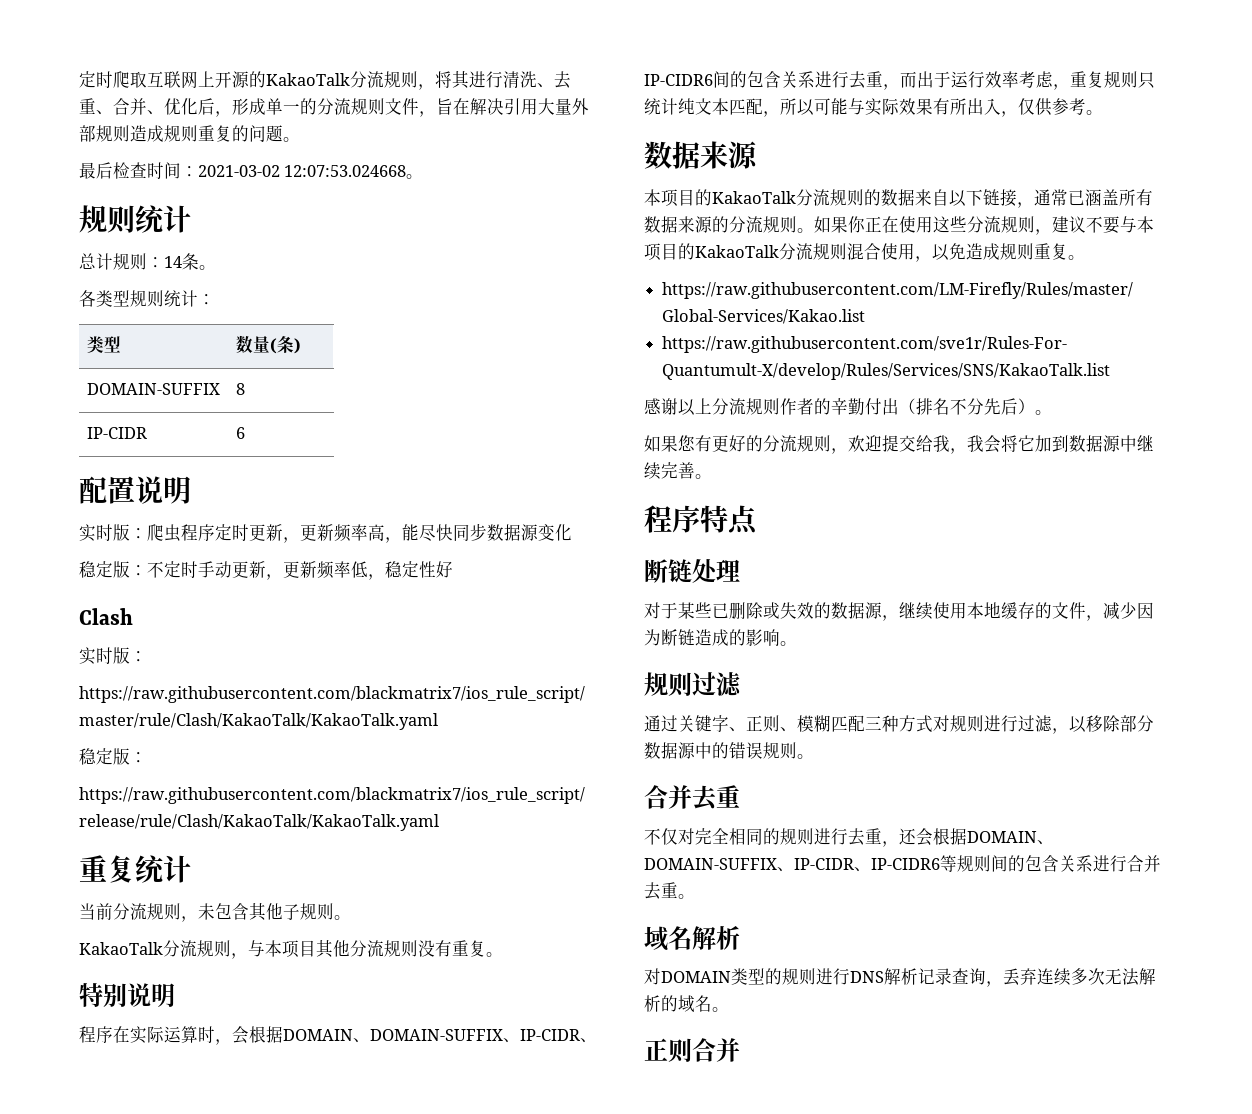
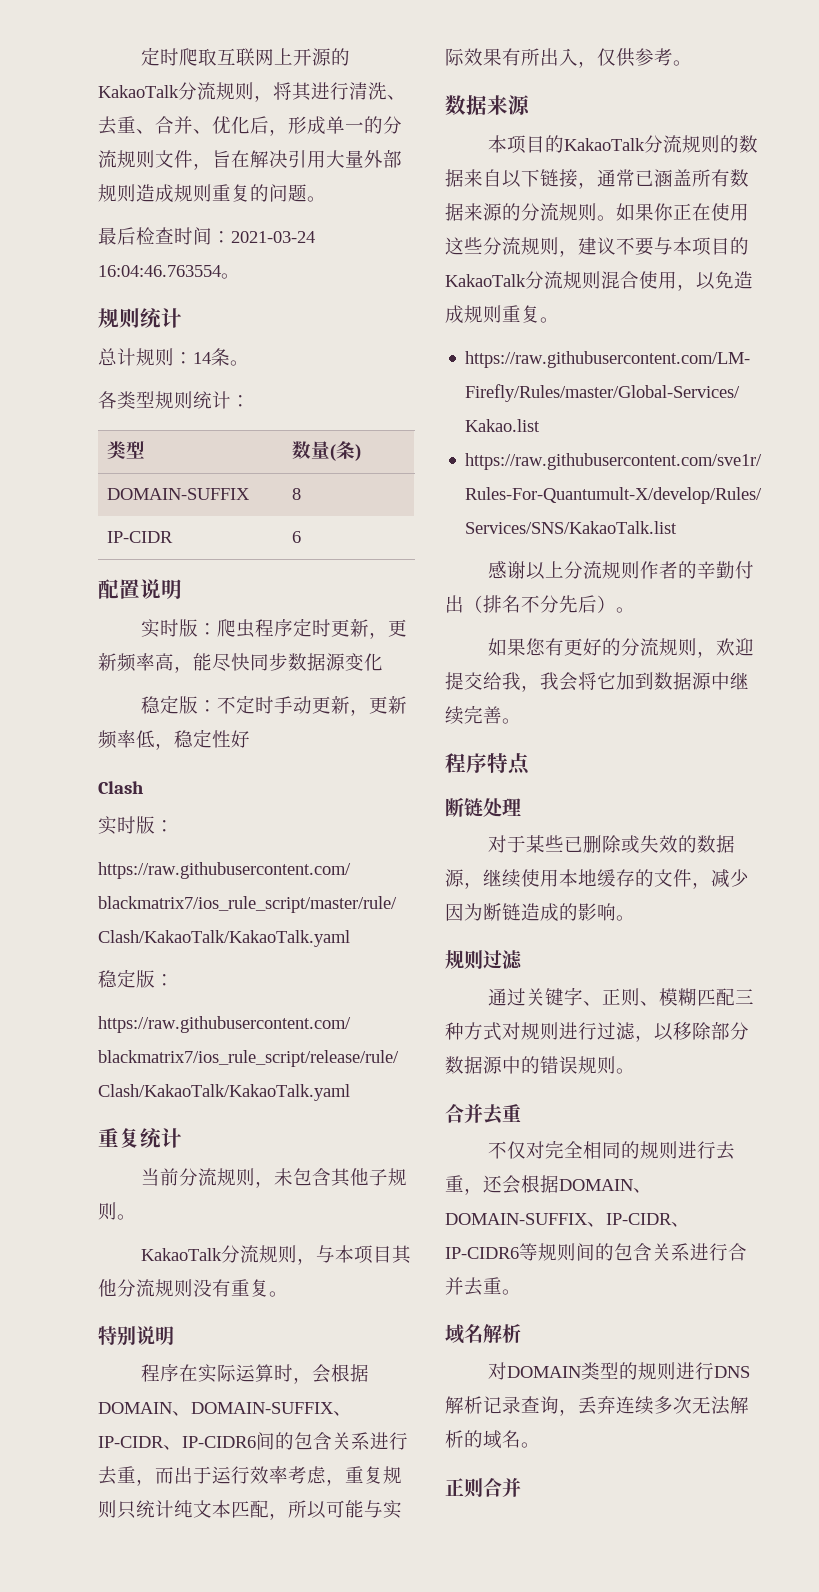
- 最后检查时间：2021-03-02 12:07:53.024668。
+ 最后检查时间：2021-03-24 16:04:46.763554。

